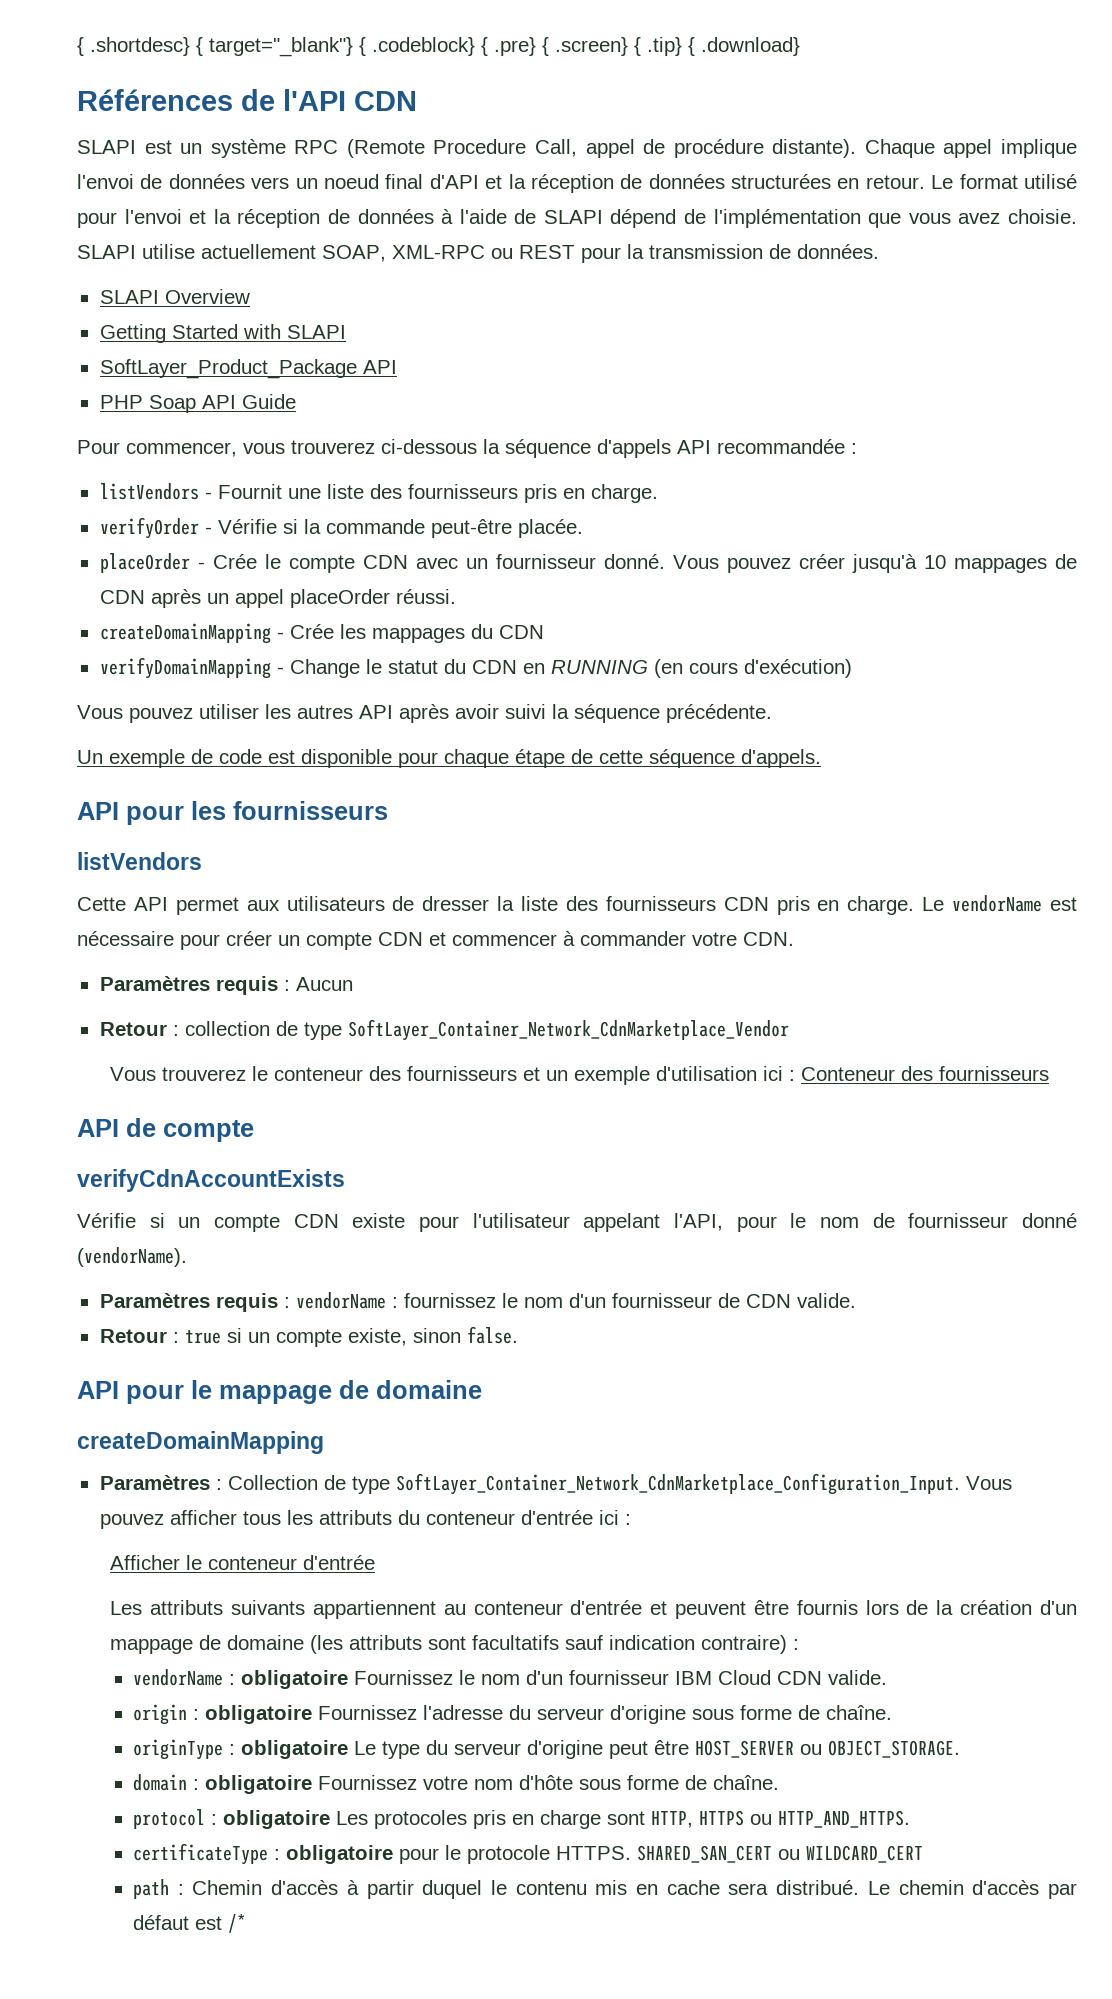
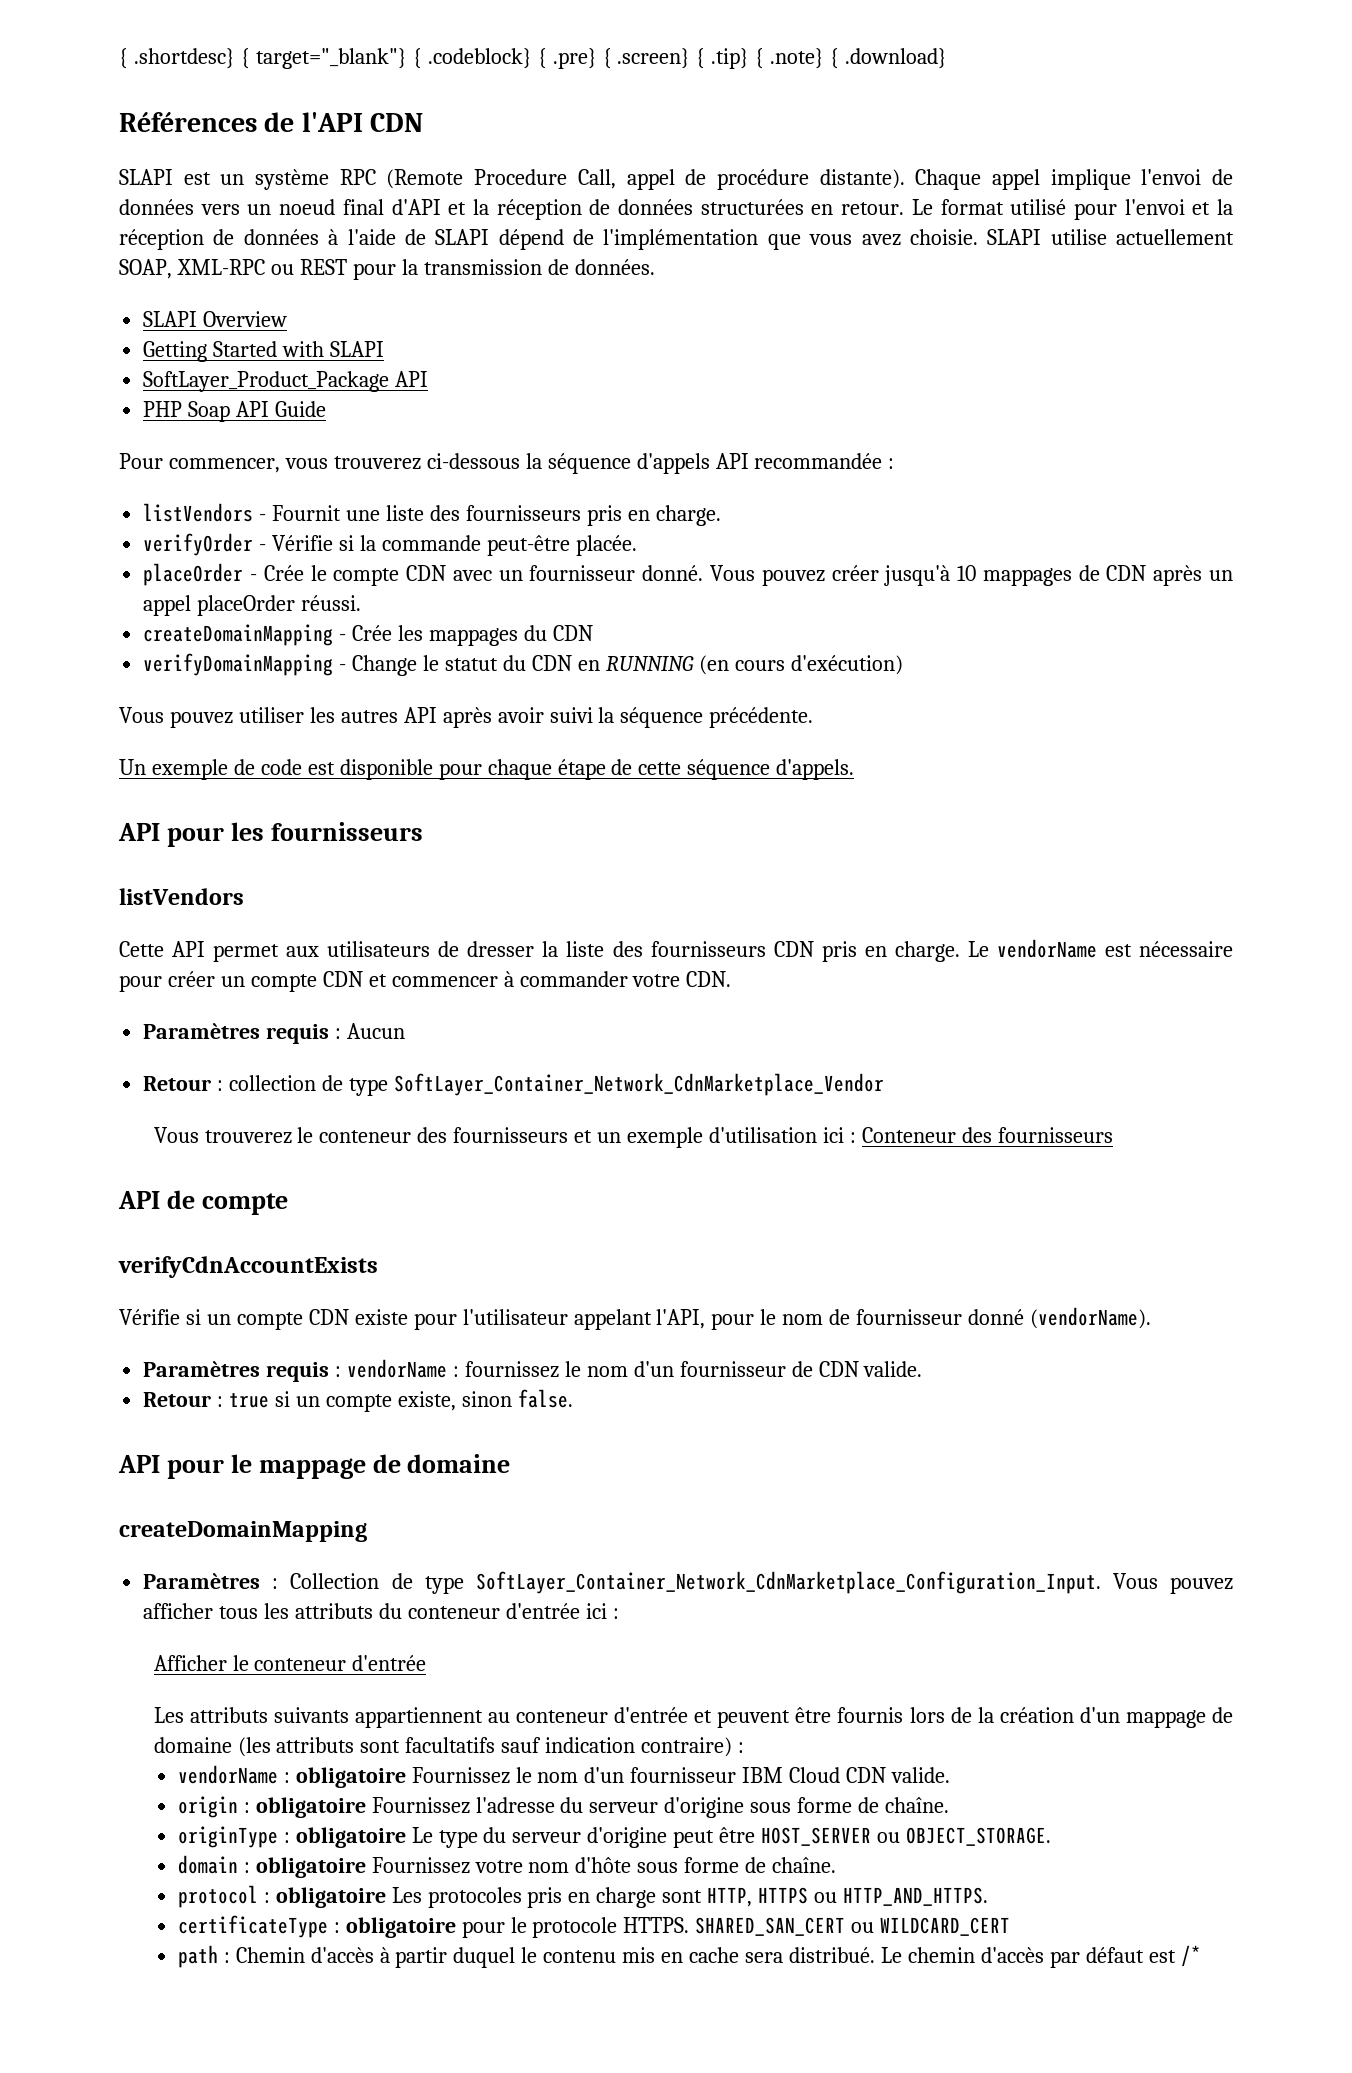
- { .shortdesc} { target="_blank"} { .codeblock} { .pre} { .screen} { .tip} { .download}
+ { .shortdesc} { target="_blank"} { .codeblock} { .pre} { .screen} { .tip} { .note} { .download}

